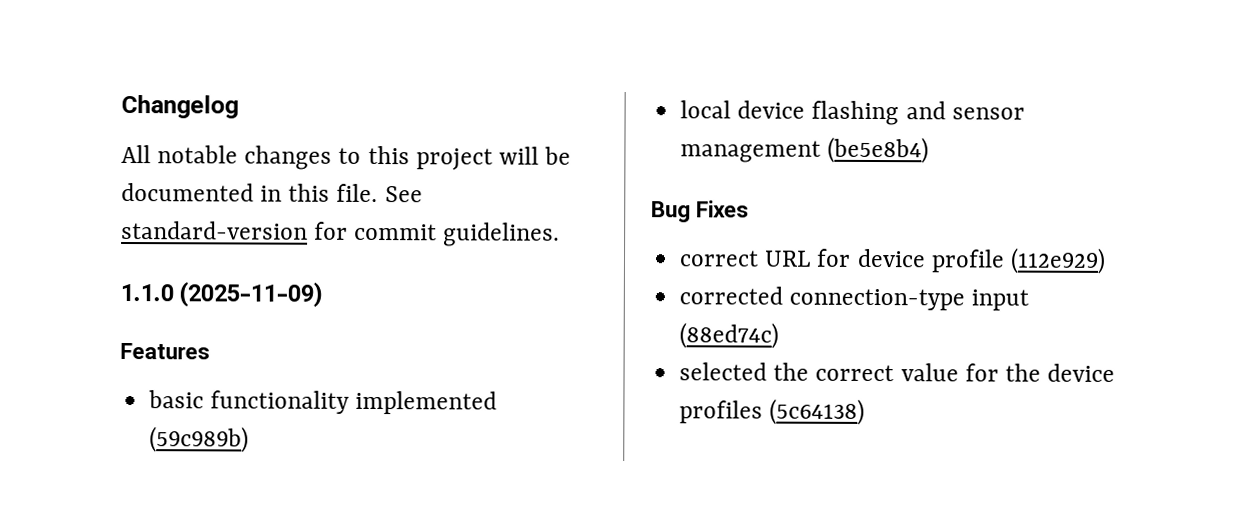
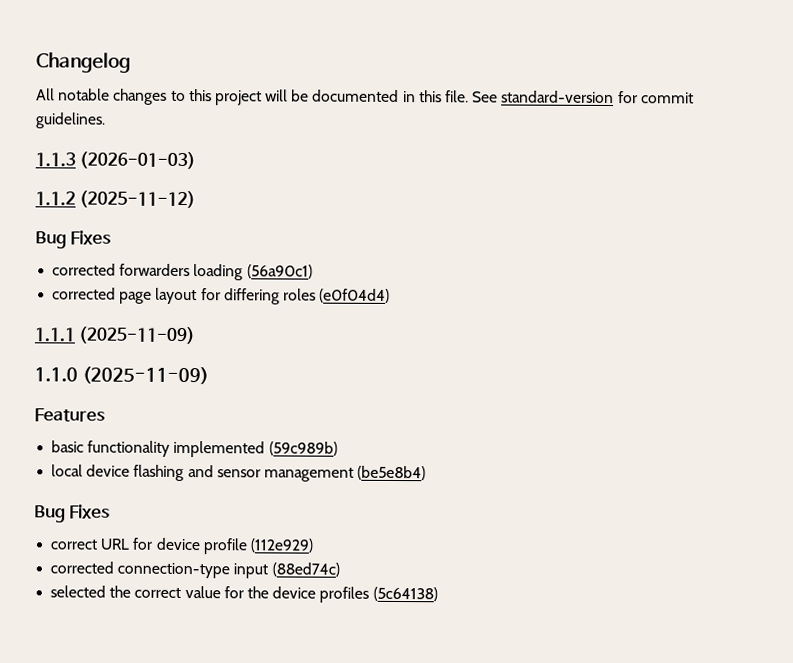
+ 1.1.3 (2026-01-03)
+ 1.1.2 (2025-11-12)
+ Bug Fixes
+ corrected forwarders loading (56a90c1)
+ corrected page layout for differing roles (e0f04d4)
+ 1.1.1 (2025-11-09)

